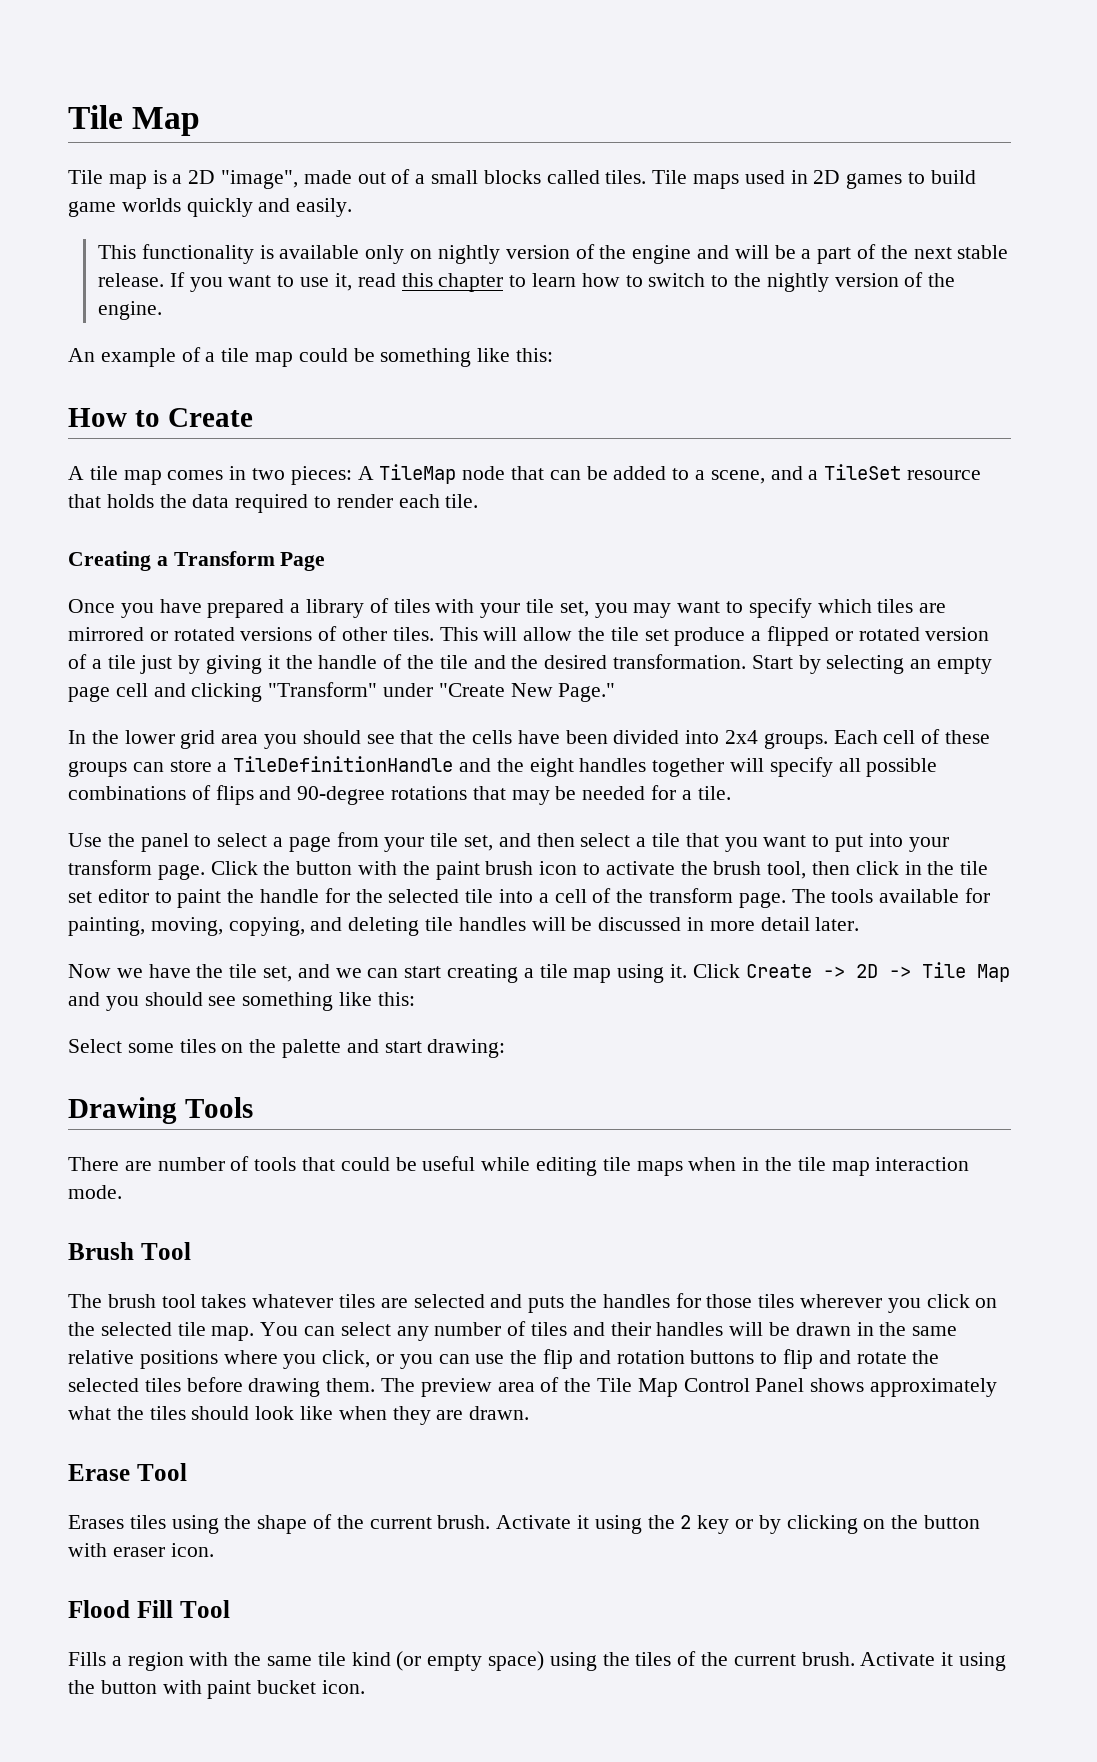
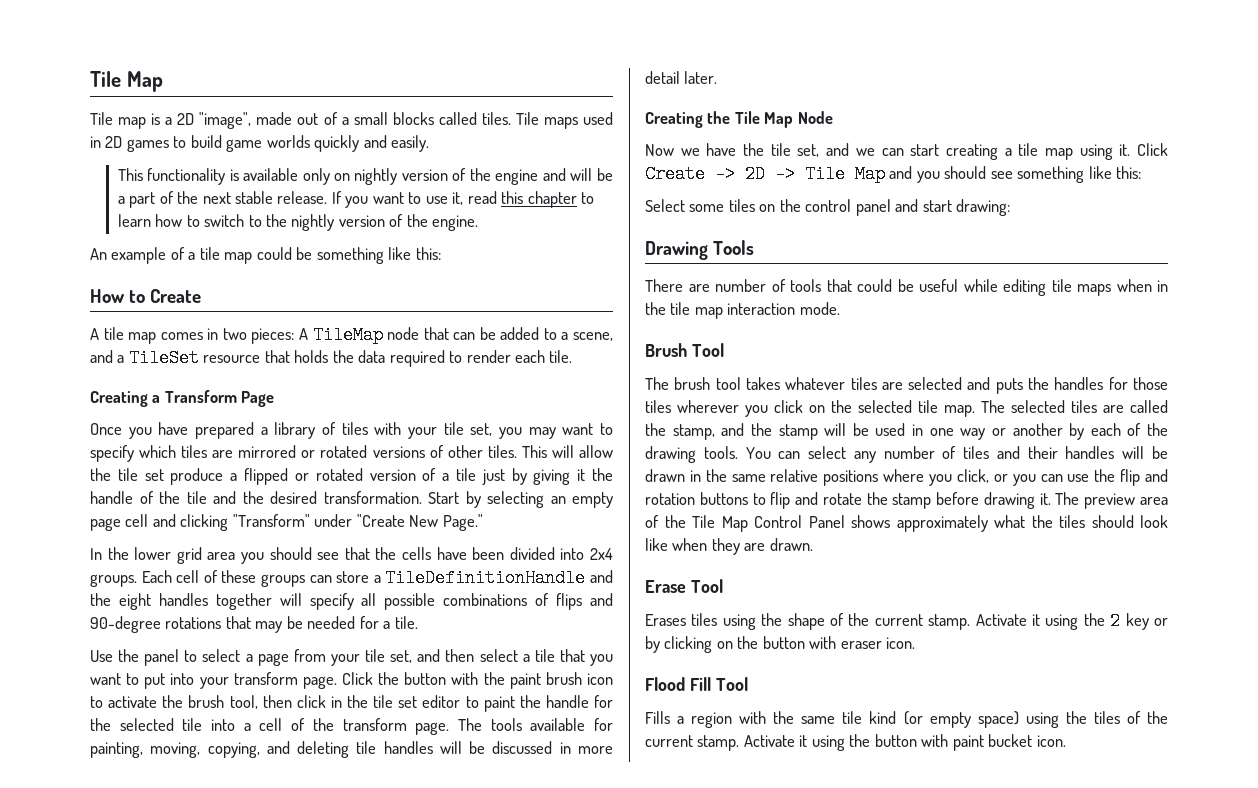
+ Creating the Tile Map Node
- Select some tiles on the palette and start drawing:
+ Select some tiles on the control panel and start drawing:
+ The selected tiles are called the stamp, and the stamp will be used in one way or another by each of the drawing tools.
- You can select any number of tiles and their handles will be drawn in the same relative positions where you click, or you can use the flip and rotation buttons to flip and rotate the selected tiles before drawing them.
+ You can select any number of tiles and their handles will be drawn in the same relative positions where you click, or you can use the flip and rotation buttons to flip and rotate the stamp before drawing it.
- Erases tiles using the shape of the current brush.
+ Erases tiles using the shape of the current stamp.
- Fills a region with the same tile kind (or empty space) using the tiles of the current brush.
+ Fills a region with the same tile kind (or empty space) using the tiles of the current stamp.

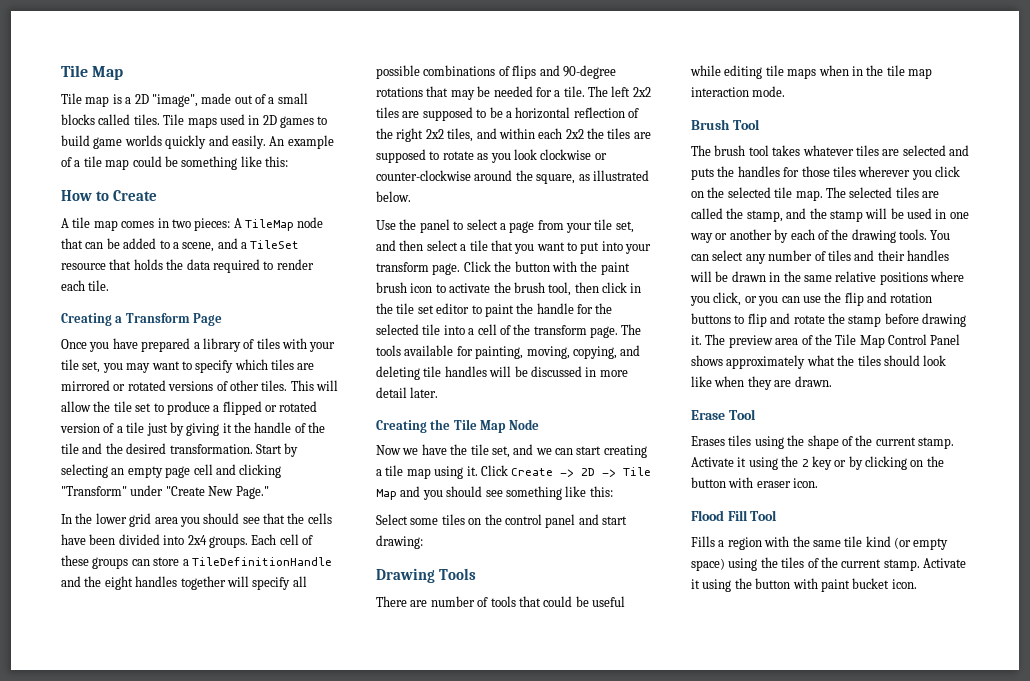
- Tile maps used in 2D games to build game worlds quickly and easily.
- This functionality is available only on nightly version of the engine and will be a part of the next stable release. If you want to use it, read this chapter to learn how to switch to the nightly version of the engine.
- An example of a tile map could be something like this:
+ Tile maps used in 2D games to build game worlds quickly and easily. An example of a tile map could be something like this:
- This will allow the tile set produce a flipped or rotated version of a tile just by giving it the handle of the tile and the desired transformation.
+ This will allow the tile set to produce a flipped or rotated version of a tile just by giving it the handle of the tile and the desired transformation.
+ The left 2x2 tiles are supposed to be a horizontal reflection of the right 2x2 tiles, and within each 2x2 the tiles are supposed to rotate as you look clockwise or counter-clockwise around the square, as illustrated below.

